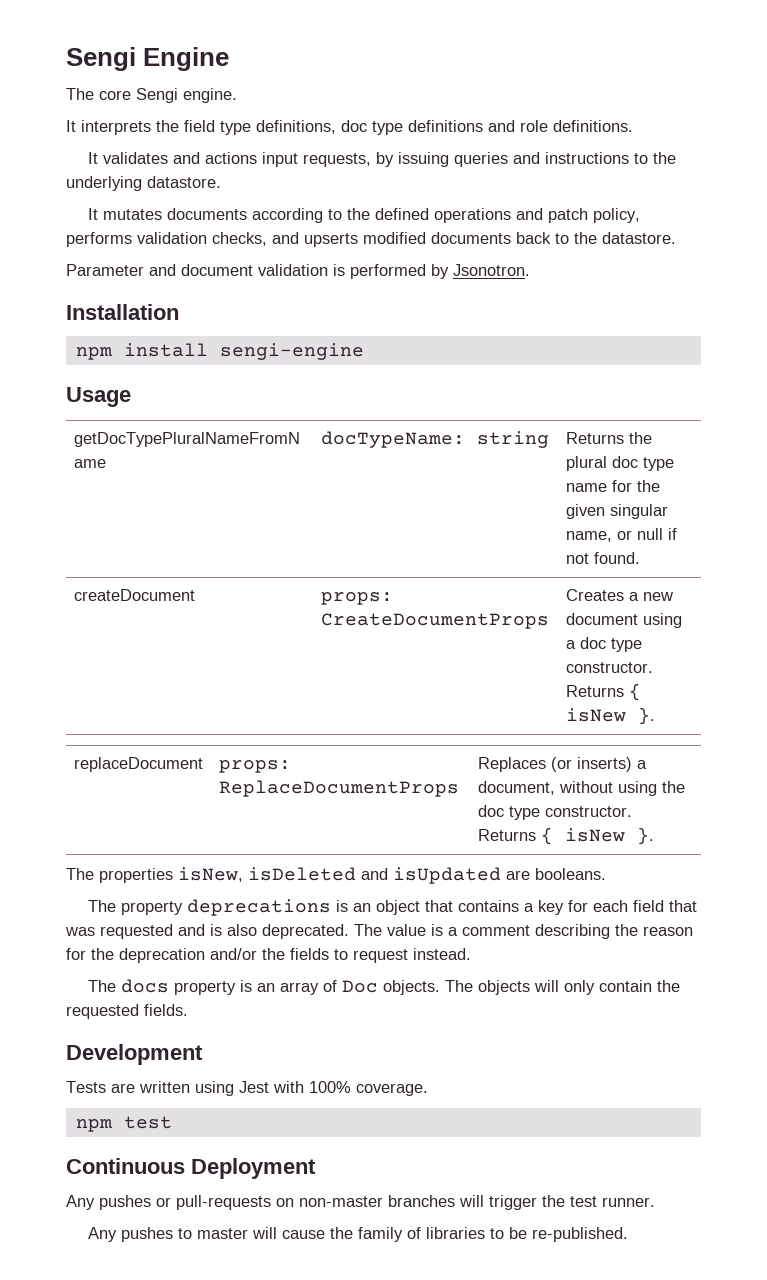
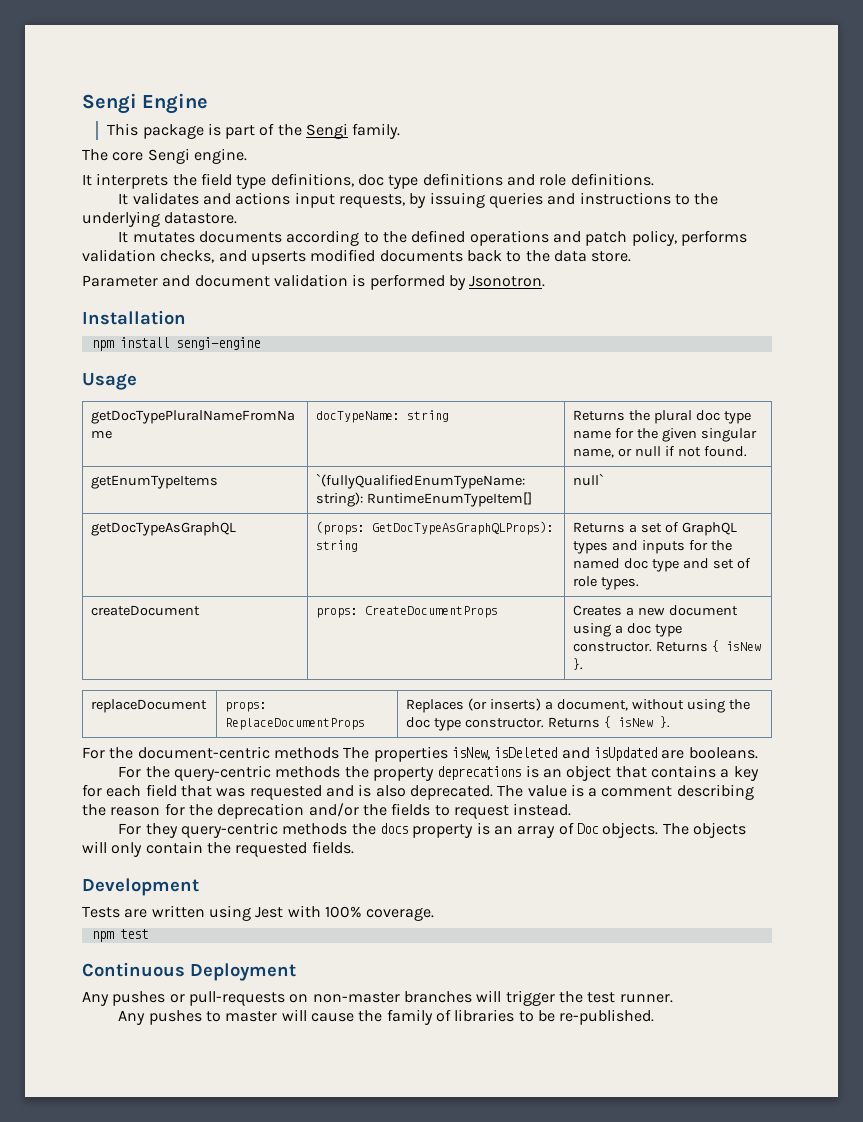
+ This package is part of the Sengi family.
- It mutates documents according to the defined operations and patch policy, performs validation checks, and upserts modified documents back to the datastore.
+ It mutates documents according to the defined operations and patch policy, performs validation checks, and upserts modified documents back to the data store.
+ getEnumTypeItems | `(fullyQualifiedEnumTypeName: string): RuntimeEnumTypeItem[] | null`
+ getDocTypeAsGraphQL | (props: GetDocTypeAsGraphQLProps): string | Returns a set of GraphQL types and inputs for the named doc type and set of role types.
- The properties isNew, isDeleted and isUpdated are booleans.
+ For the document-centric methods The properties isNew, isDeleted and isUpdated are booleans.
- The property deprecations is an object that contains a key for each field that was requested and is also deprecated.
+ For the query-centric methods the property deprecations is an object that contains a key for each field that was requested and is also deprecated.
- The docs property is an array of Doc objects.
+ For they query-centric methods the docs property is an array of Doc objects.

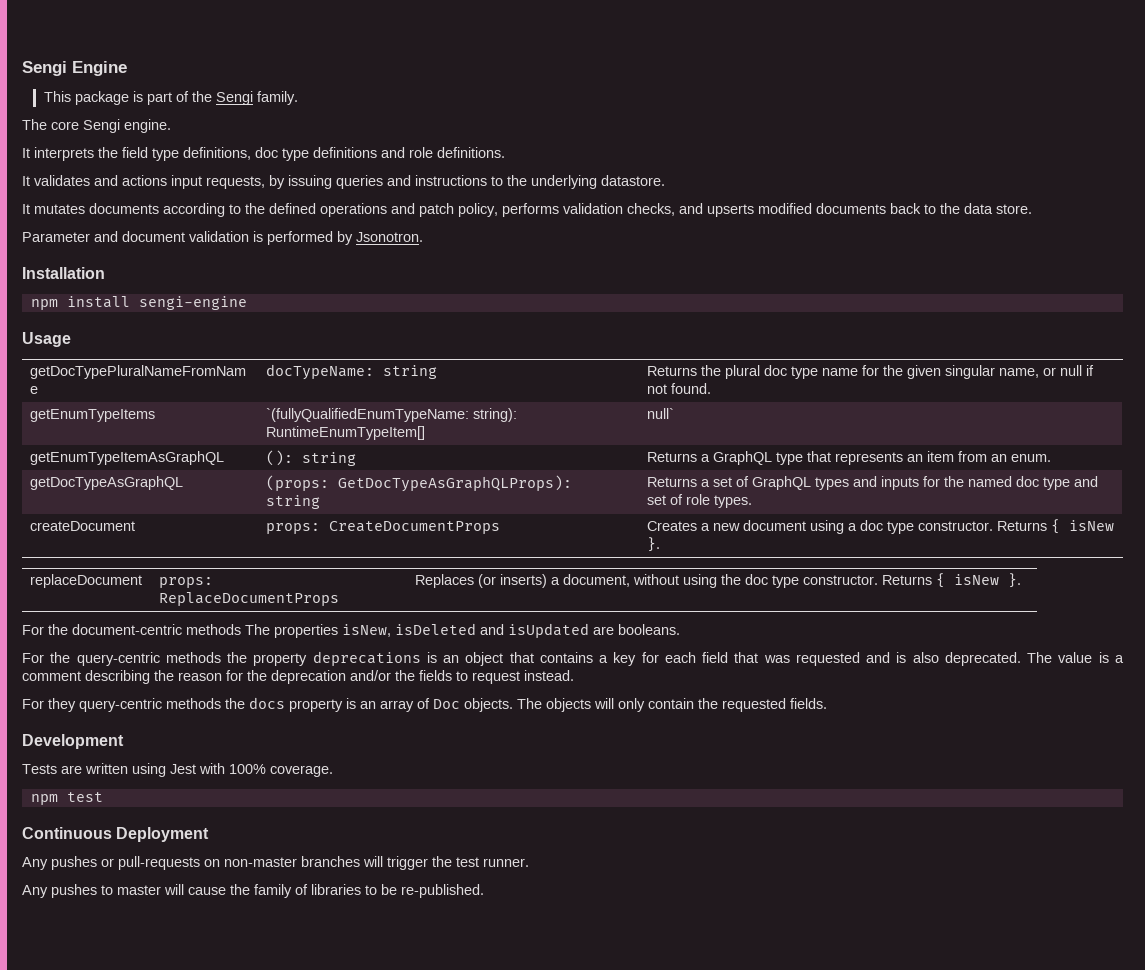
+ getEnumTypeItemAsGraphQL | (): string | Returns a GraphQL type that represents an item from an enum.

